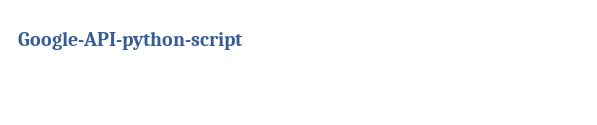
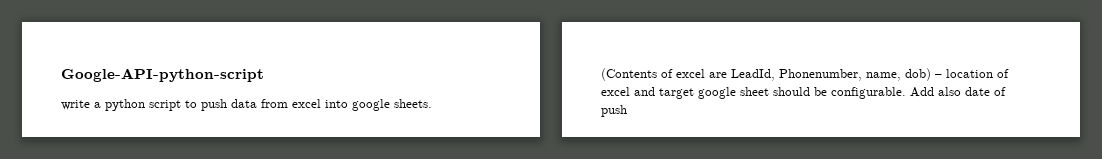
+ write a python script to push data from excel into google sheets. (Contents of excel are LeadId, Phonenumber, name, dob) – location of excel and target google sheet should be configurable. Add also date of push

